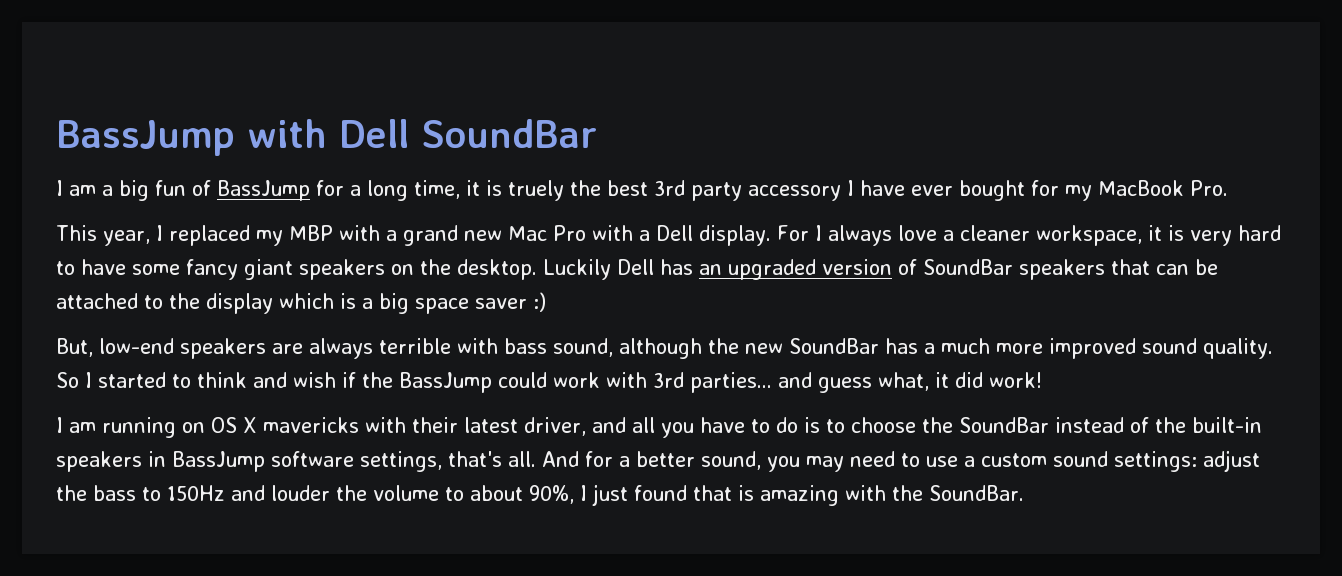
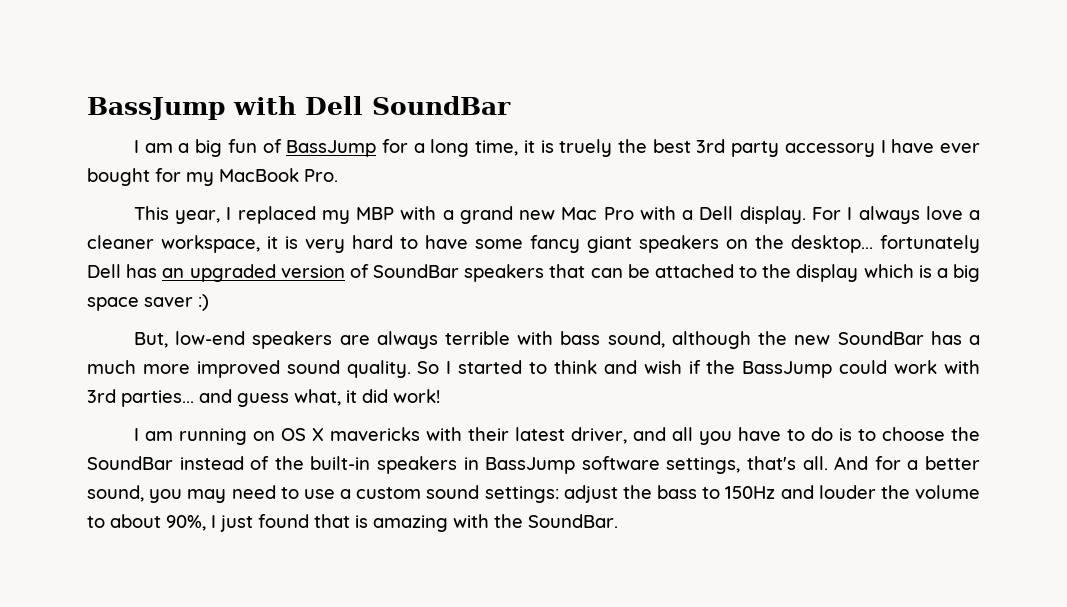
- For I always love a cleaner workspace, it is very hard to have some fancy giant speakers on the desktop. Luckily Dell has an upgraded version of SoundBar speakers that can be attached to the display which is a big space saver :)
+ For I always love a cleaner workspace, it is very hard to have some fancy giant speakers on the desktop... fortunately Dell has an upgraded version of SoundBar speakers that can be attached to the display which is a big space saver :)

